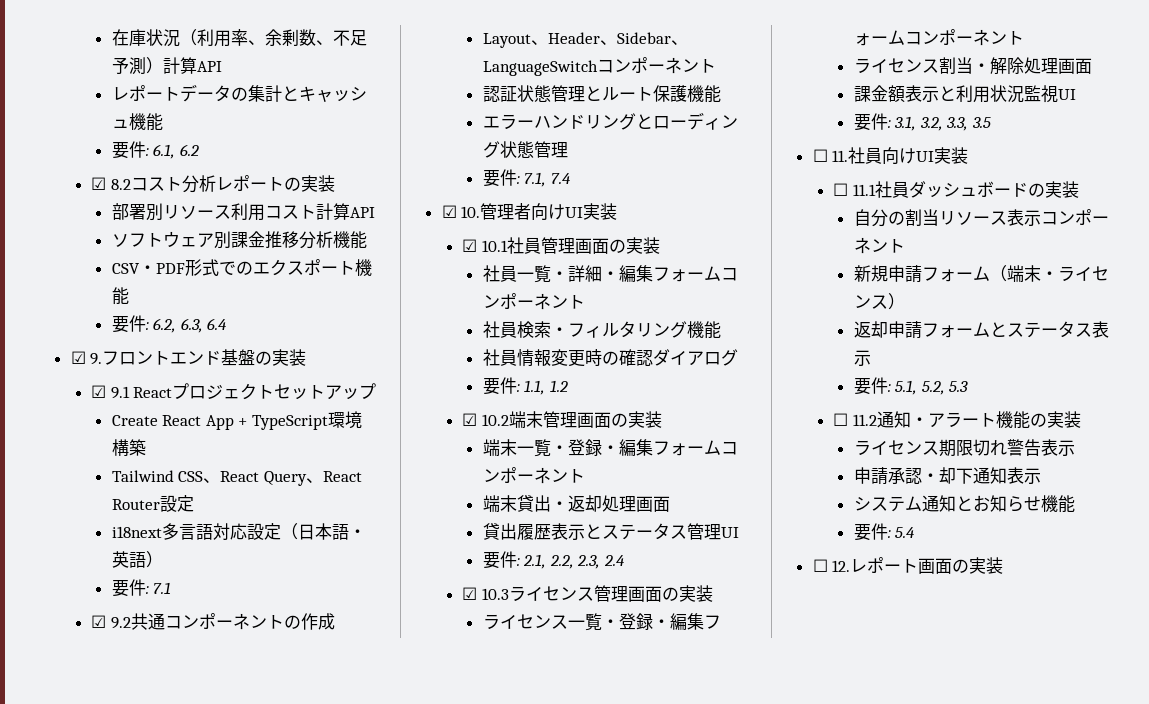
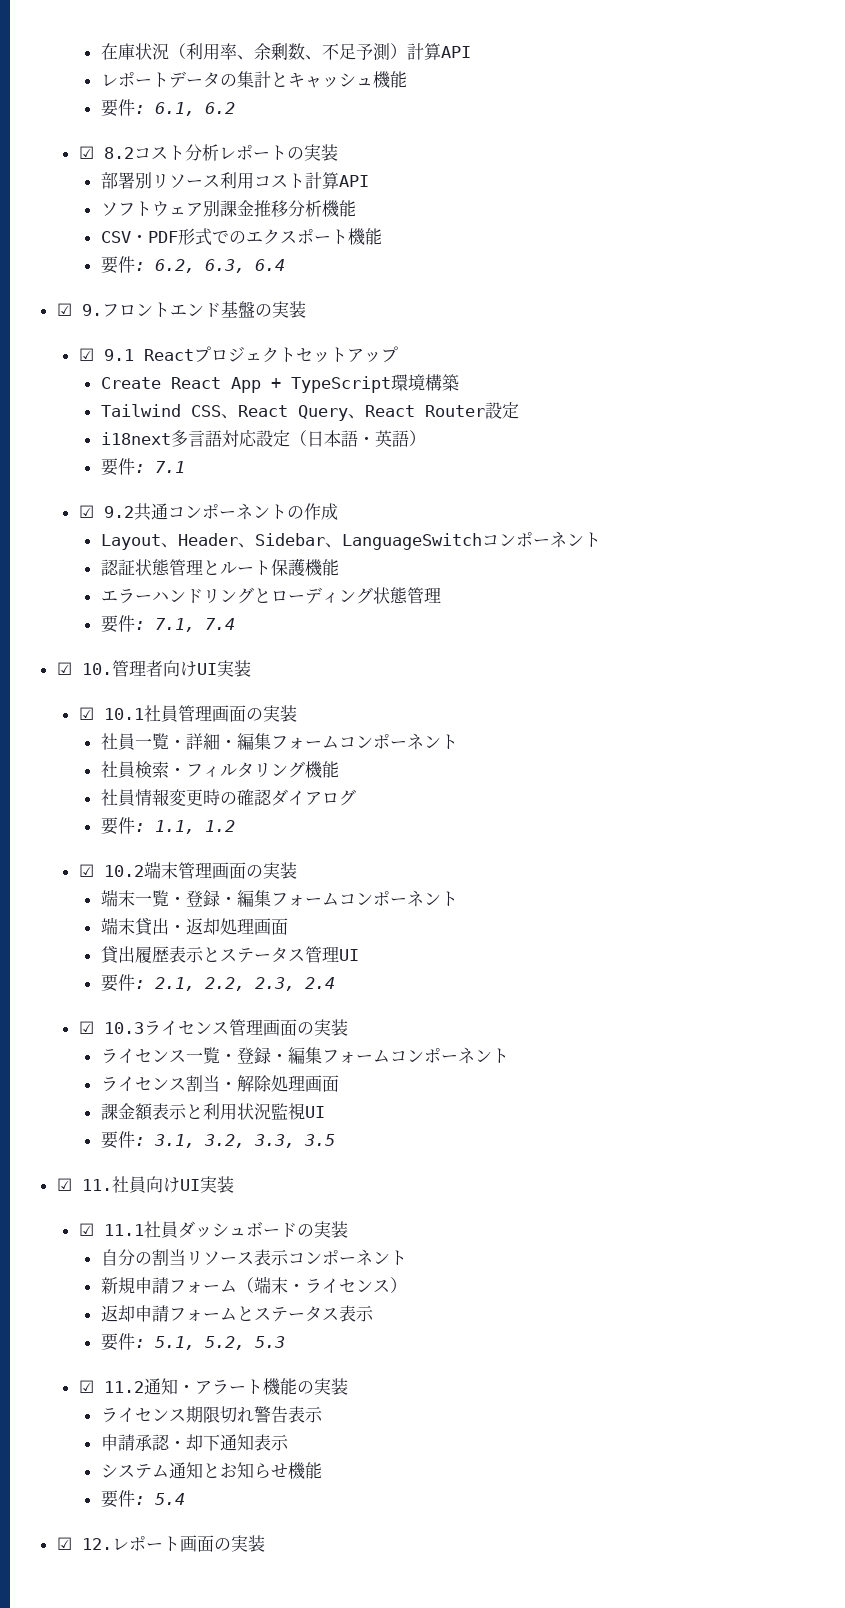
- ☐ 11.社員向けUI実装
+ ☑ 11.社員向けUI実装
- ☐ 11.1社員ダッシュボードの実装
+ ☑ 11.1社員ダッシュボードの実装
- ☐ 11.2通知・アラート機能の実装
+ ☑ 11.2通知・アラート機能の実装
- ☐ 12.レポート画面の実装
+ ☑ 12.レポート画面の実装

